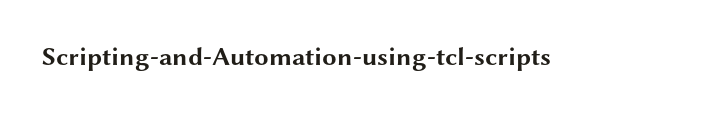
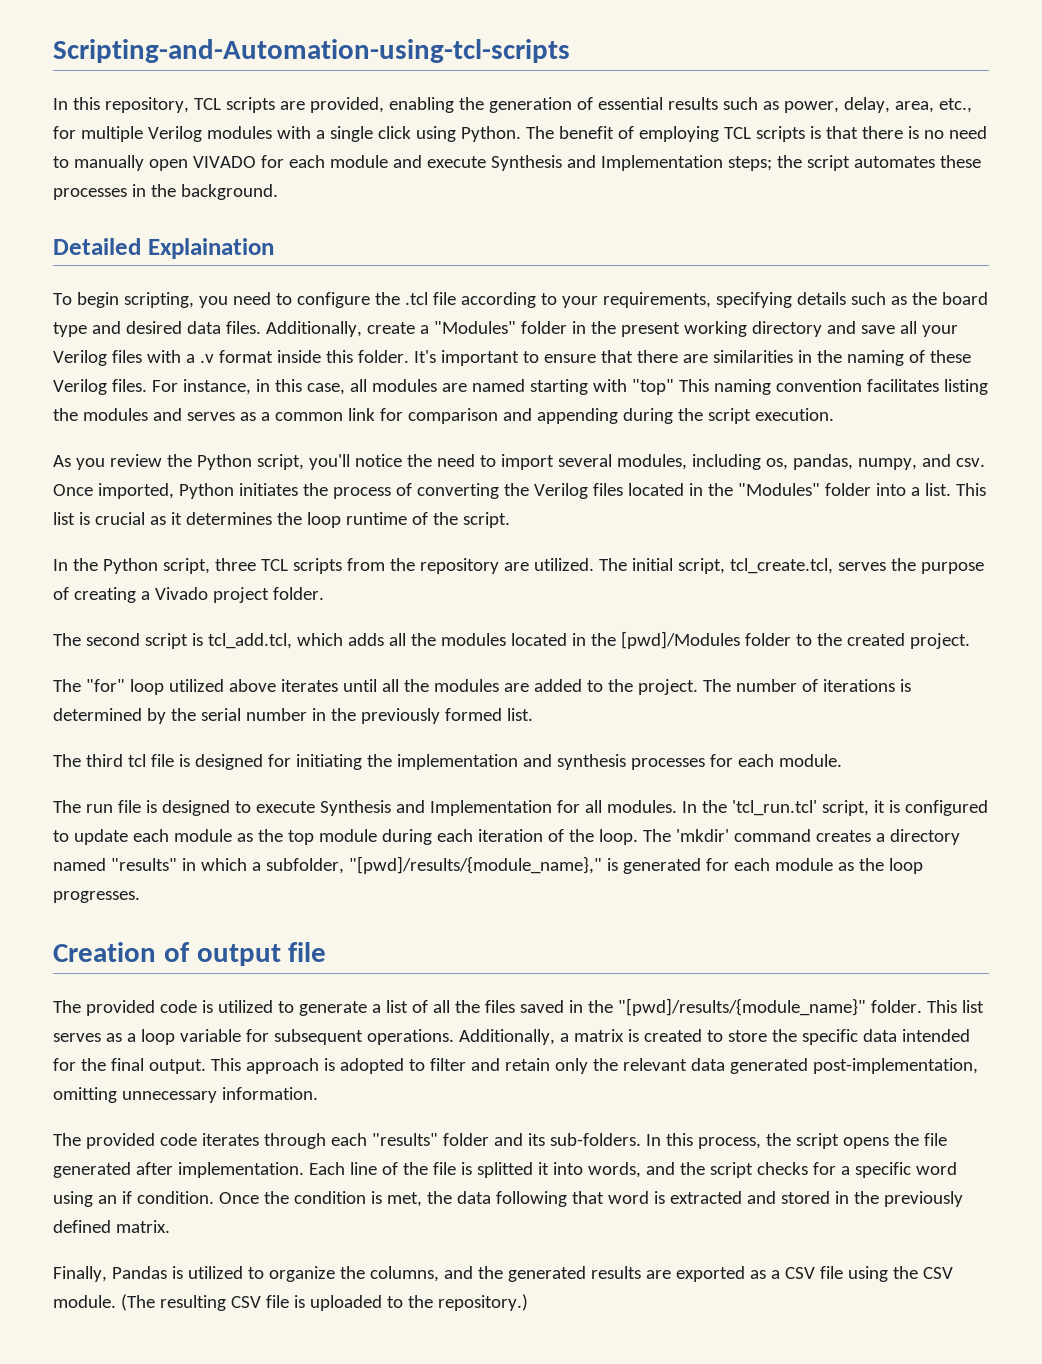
+ In this repository, TCL scripts are provided, enabling the generation of essential results such as power, delay, area, etc., for multiple Verilog modules with a single click using Python. The benefit of employing TCL scripts is that there is no need to manually open VIVADO for each module and execute Synthesis and Implementation steps; the script automates these processes in the background.
+ Detailed Explaination
+ To begin scripting, you need to configure the .tcl file according to your requirements, specifying details such as the board type and desired data files. Additionally, create a "Modules" folder in the present working directory and save all your Verilog files with a .v format inside this folder. It's important to ensure that there are similarities in the naming of these Verilog files. For instance, in this case, all modules are named starting with "top" This naming convention facilitates listing the modules and serves as a common link for comparison and appending during the script execution.
+ As you review the Python script, you'll notice the need to import several modules, including os, pandas, numpy, and csv. Once imported, Python initiates the process of converting the Verilog files located in the "Modules" folder into a list. This list is crucial as it determines the loop runtime of the script.
+ In the Python script, three TCL scripts from the repository are utilized. The initial script, tcl_create.tcl, serves the purpose of creating a Vivado project folder.
+ The second script is tcl_add.tcl, which adds all the modules located in the [pwd]/Modules folder to the created project.
+ The "for" loop utilized above iterates until all the modules are added to the project. The number of iterations is determined by the serial number in the previously formed list.
+ The third tcl file is designed for initiating the implementation and synthesis processes for each module.
+ The run file is designed to execute Synthesis and Implementation for all modules. In the 'tcl_run.tcl' script, it is configured to update each module as the top module during each iteration of the loop. The 'mkdir' command creates a directory named "results" in which a subfolder, "[pwd]/results/{module_name}," is generated for each module as the loop progresses.
+ Creation of output file
+ The provided code is utilized to generate a list of all the files saved in the "[pwd]/results/{module_name}" folder. This list serves as a loop variable for subsequent operations. Additionally, a matrix is created to store the specific data intended for the final output. This approach is adopted to filter and retain only the relevant data generated post-implementation, omitting unnecessary information.
+ The provided code iterates through each "results" folder and its sub-folders. In this process, the script opens the file generated after implementation. Each line of the file is splitted it into words, and the script checks for a specific word using an if condition. Once the condition is met, the data following that word is extracted and stored in the previously defined matrix.
+ Finally, Pandas is utilized to organize the columns, and the generated results are exported as a CSV file using the CSV module. (The resulting CSV file is uploaded to the repository.)

